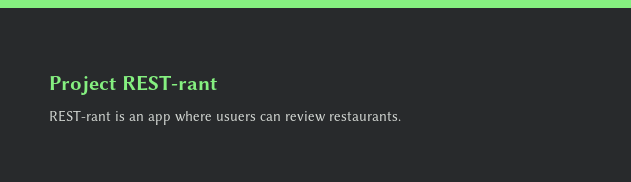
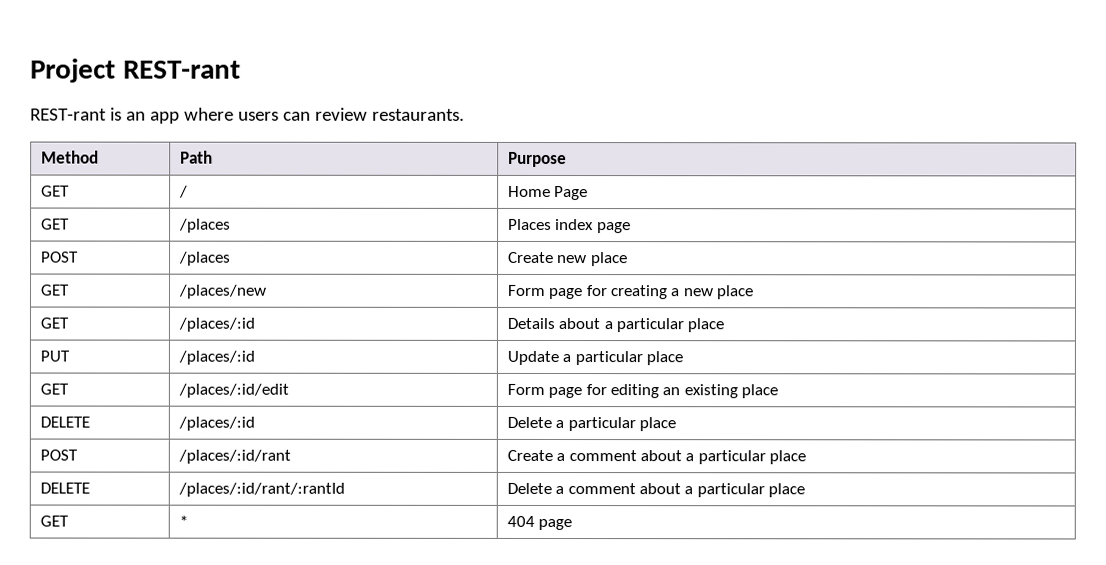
- REST-rant is an app where usuers can review restaurants.
+ REST-rant is an app where users can review restaurants.
+ Method | Path | Purpose
+ GET | / | Home Page
+ GET | /places | Places index page
+ POST | /places | Create new place
+ GET | /places/new | Form page for creating a new place
+ GET | /places/:id | Details about a particular place
+ PUT | /places/:id | Update a particular place
+ GET | /places/:id/edit | Form page for editing an existing place
+ DELETE | /places/:id | Delete a particular place
+ POST | /places/:id/rant | Create a comment about a particular place
+ DELETE | /places/:id/rant/:rantId | Delete a comment about a particular place
+ GET | * | 404 page

